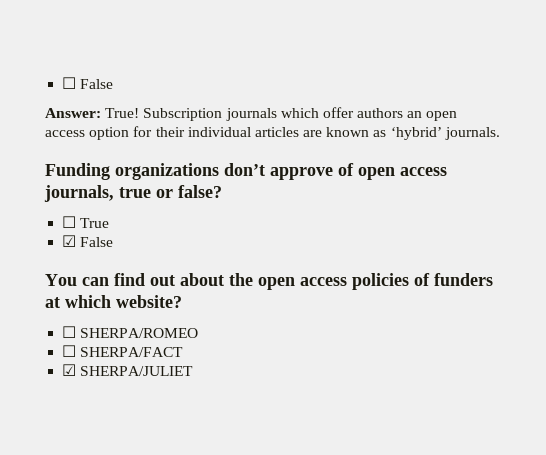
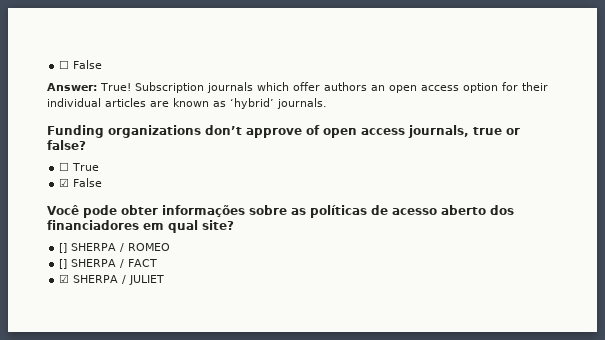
- You can find out about the open access policies of funders at which website?
- ☐ SHERPA/ROMEO
- ☐ SHERPA/FACT
- ☑ SHERPA/JULIET
+ Você pode obter informações sobre as políticas de acesso aberto dos financiadores em qual site?
+ [] SHERPA / ROMEO
+ [] SHERPA / FACT
+ ☑ SHERPA / JULIET

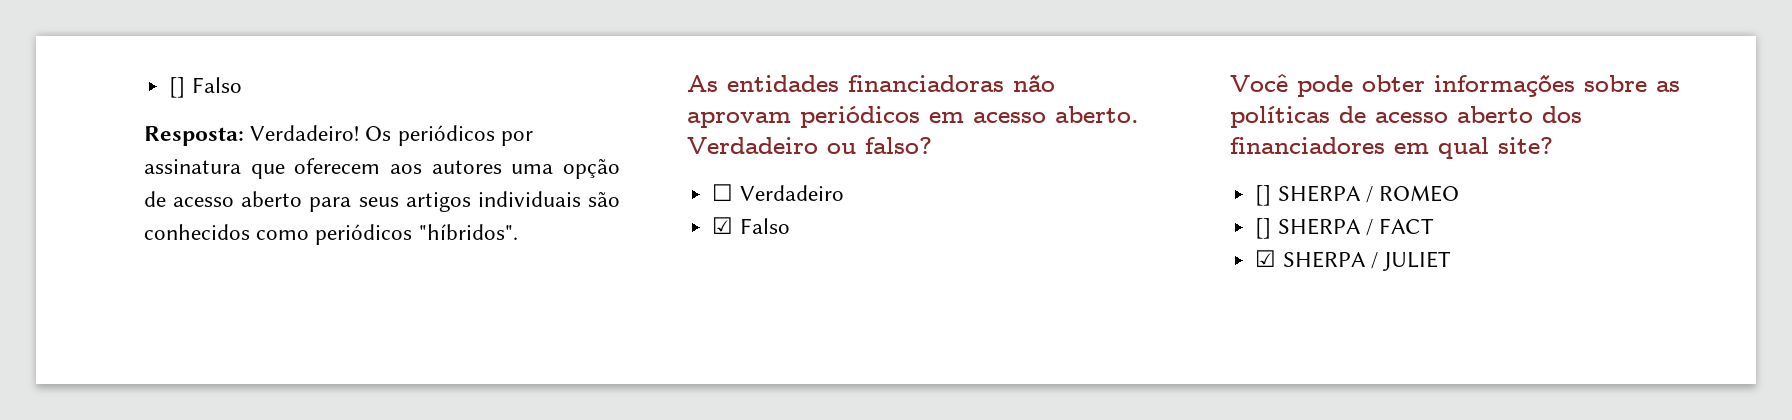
- ☐ False
- Answer: True! Subscription journals which offer authors an open access option for their individual articles are known as ‘hybrid’ journals.
- Funding organizations don’t approve of open access journals, true or false?
- ☐ True
- ☑ False
+ [] Falso
+ Resposta: Verdadeiro! Os periódicos por assinatura que oferecem aos autores uma opção de acesso aberto para seus artigos individuais são conhecidos como periódicos "híbridos".
+ As entidades financiadoras não aprovam periódicos em acesso aberto. Verdadeiro ou falso?
+ ☐ Verdadeiro
+ ☑ Falso

